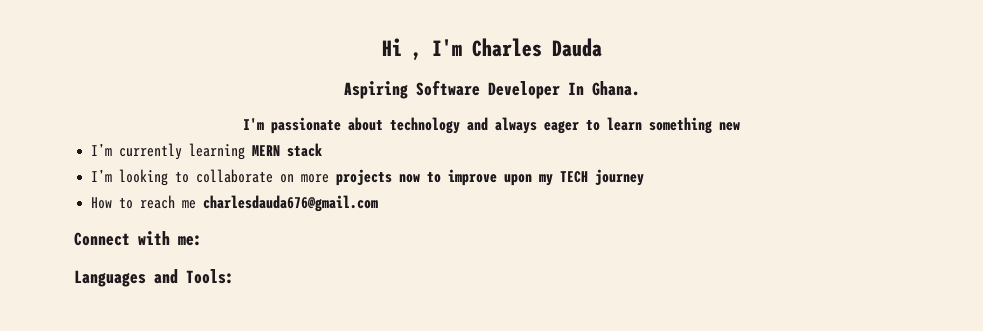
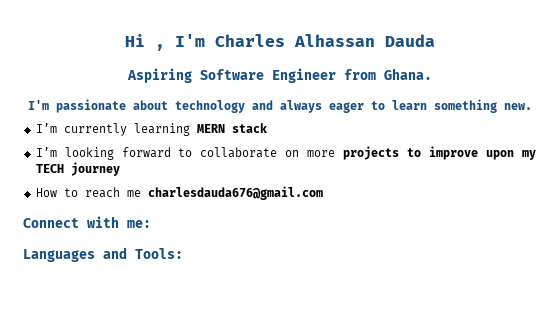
- Hi , I'm Charles Dauda
+ Hi , I'm Charles Alhassan Dauda
- Aspiring Software Developer In Ghana.
+ Aspiring Software Engineer from Ghana.
- I'm passionate about technology and always eager to learn something new
+ I'm passionate about technology and always eager to learn something new.
- I’m looking to collaborate on more projects now to improve upon my TECH journey
+ I’m looking forward to collaborate on more projects to improve upon my TECH journey

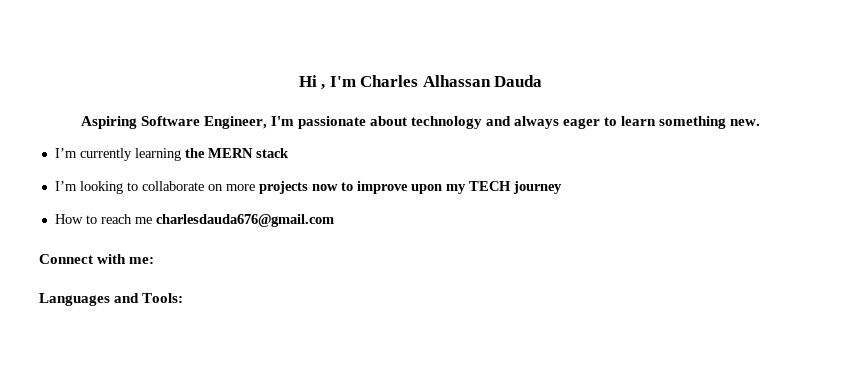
- Aspiring Software Engineer from Ghana.
- I'm passionate about technology and always eager to learn something new.
+ Aspiring Software Engineer, I'm passionate about technology and always eager to learn something new.
- I’m currently learning MERN stack
+ I’m currently learning the MERN stack
- I’m looking forward to collaborate on more projects to improve upon my TECH journey
+ I’m looking to collaborate on more projects now to improve upon my TECH journey

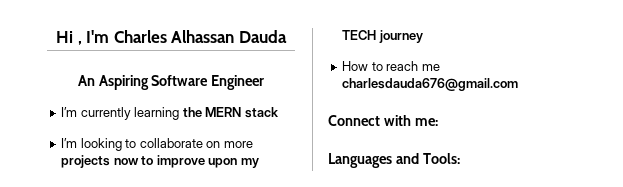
- Aspiring Software Engineer, I'm passionate about technology and always eager to learn something new.
+ An Aspiring Software Engineer

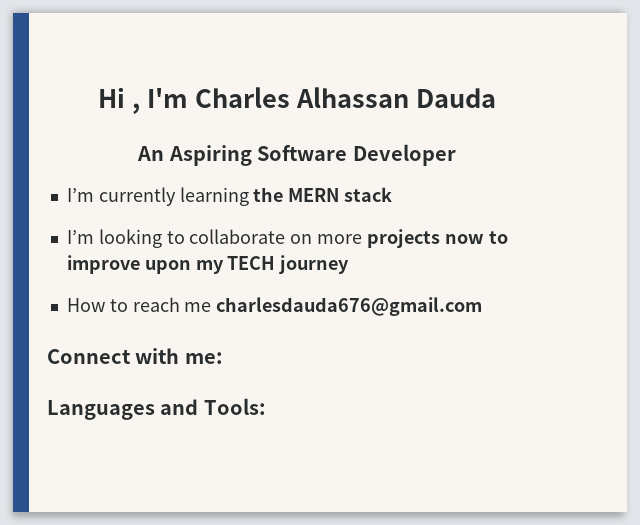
- An Aspiring Software Engineer
+ An Aspiring Software Developer

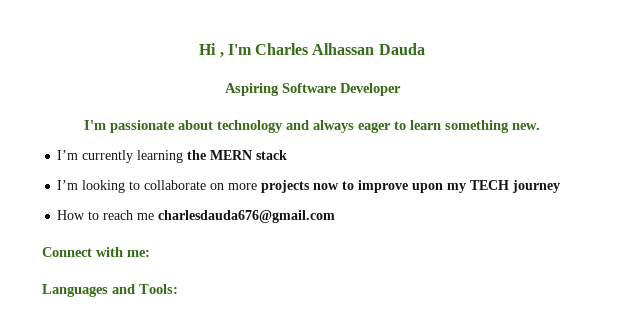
- An Aspiring Software Developer
+ Aspiring Software Developer
+ I'm passionate about technology and always eager to learn something new.

